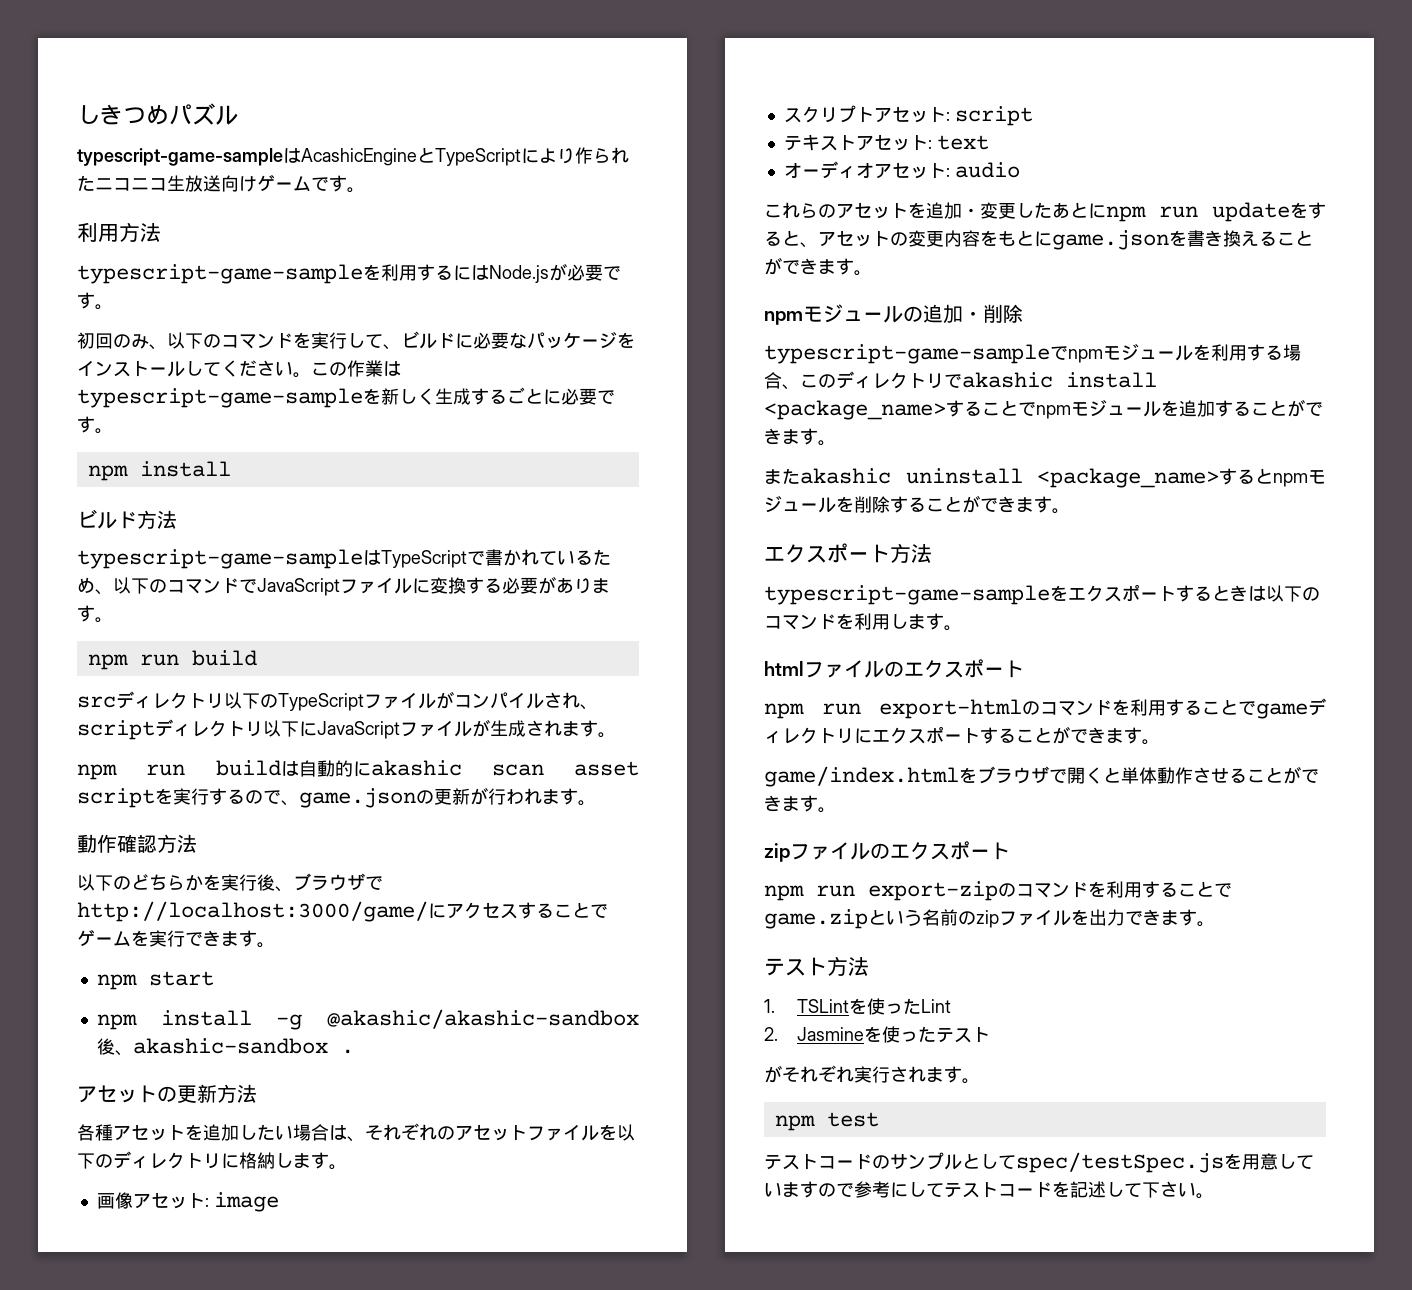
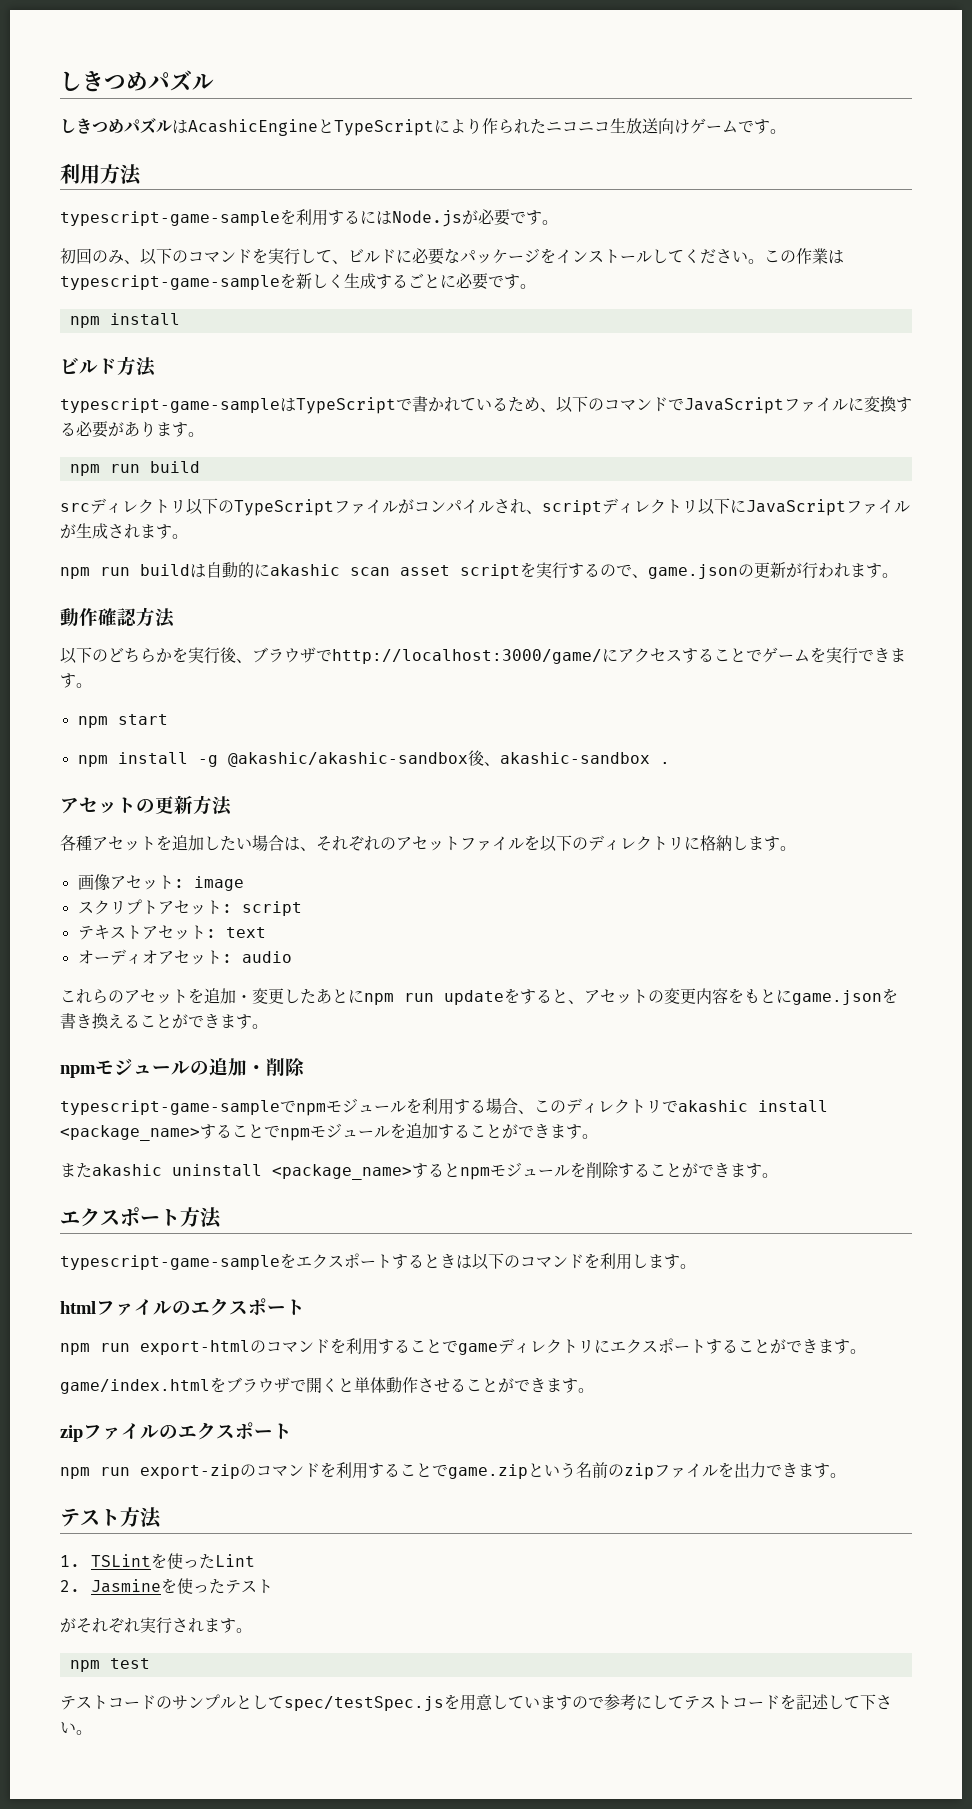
- typescript-game-sampleはAcashicEngineとTypeScriptにより作られたニコニコ生放送向けゲームです。
+ しきつめパズルはAcashicEngineとTypeScriptにより作られたニコニコ生放送向けゲームです。

